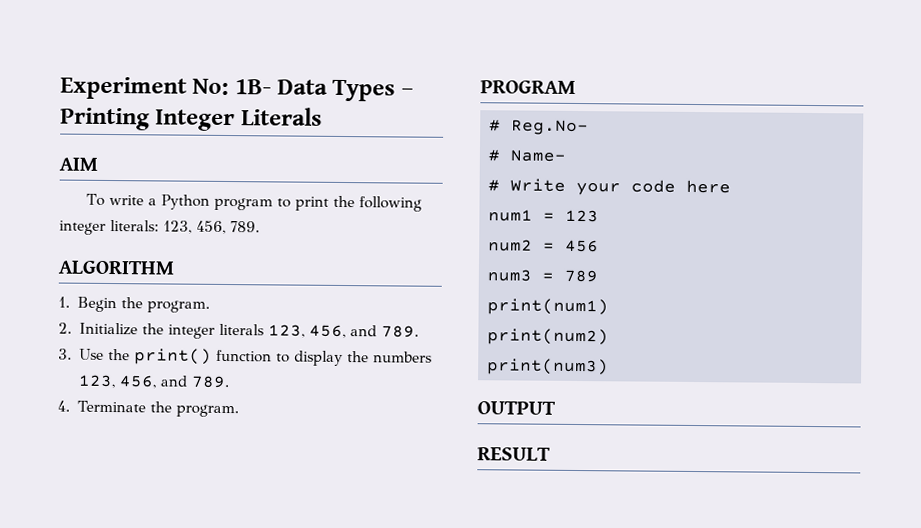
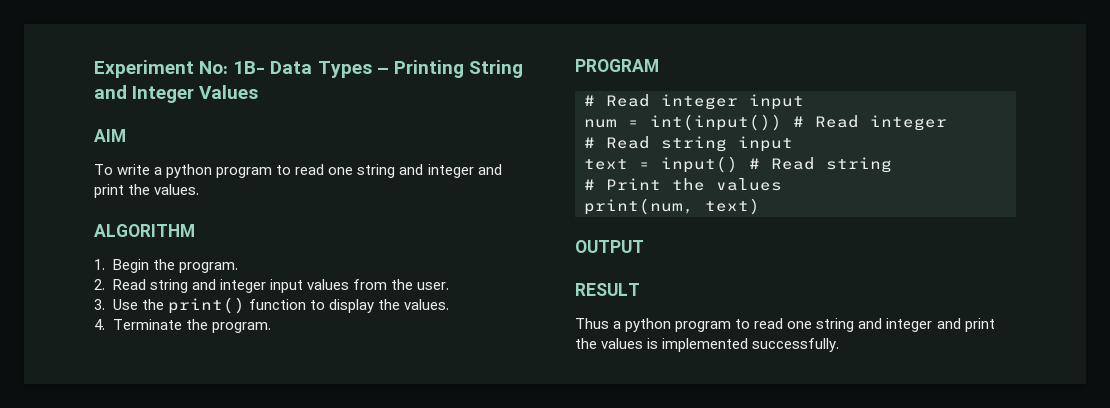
- Experiment No: 1B- Data Types – Printing Integer Literals
+ Experiment No: 1B- Data Types – Printing String and Integer Values
- To write a Python program to print the following integer literals: 123, 456, 789.
+ To write a python program to read one string and integer and print the values.
- 2. Initialize the integer literals 123, 456, and 789.
+ 2. Read string and integer input values from the user.
- 3. Use the print() function to display the numbers 123, 456, and 789.
+ 3. Use the print() function to display the values.
- # Reg.No-
- # Name-
- # Write your code here
- num1 = 123
- num2 = 456
- num3 = 789
- print(num1)
- print(num2)
- print(num3)
+ # Read integer input
+ num = int(input()) # Read integer
+ # Read string input
+ text = input() # Read string
+ # Print the values
+ print(num, text)
  OUTPUT
  RESULT
+ Thus a python program to read one string and integer and print the values is implemented successfully.

